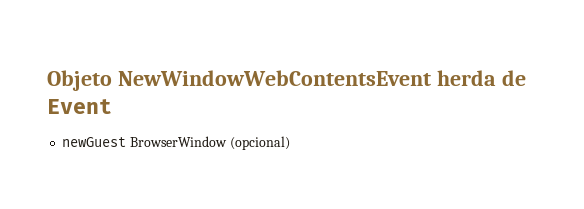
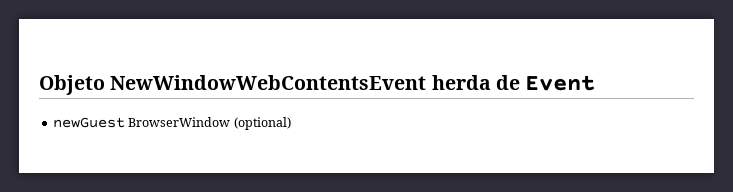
- newGuest BrowserWindow (opcional)
+ newGuest BrowserWindow (optional)

